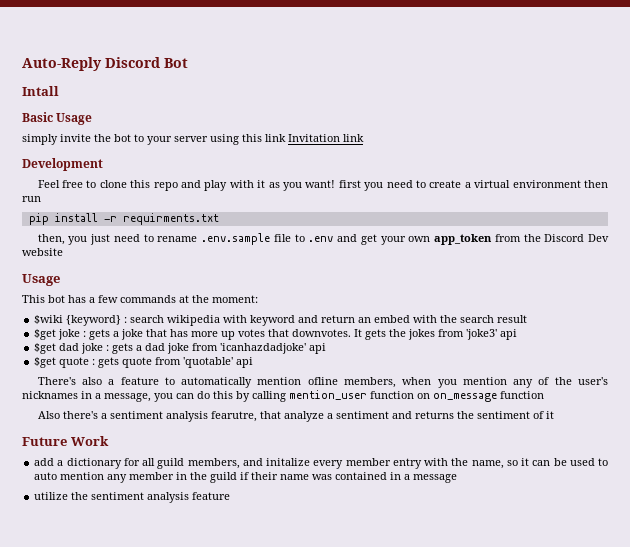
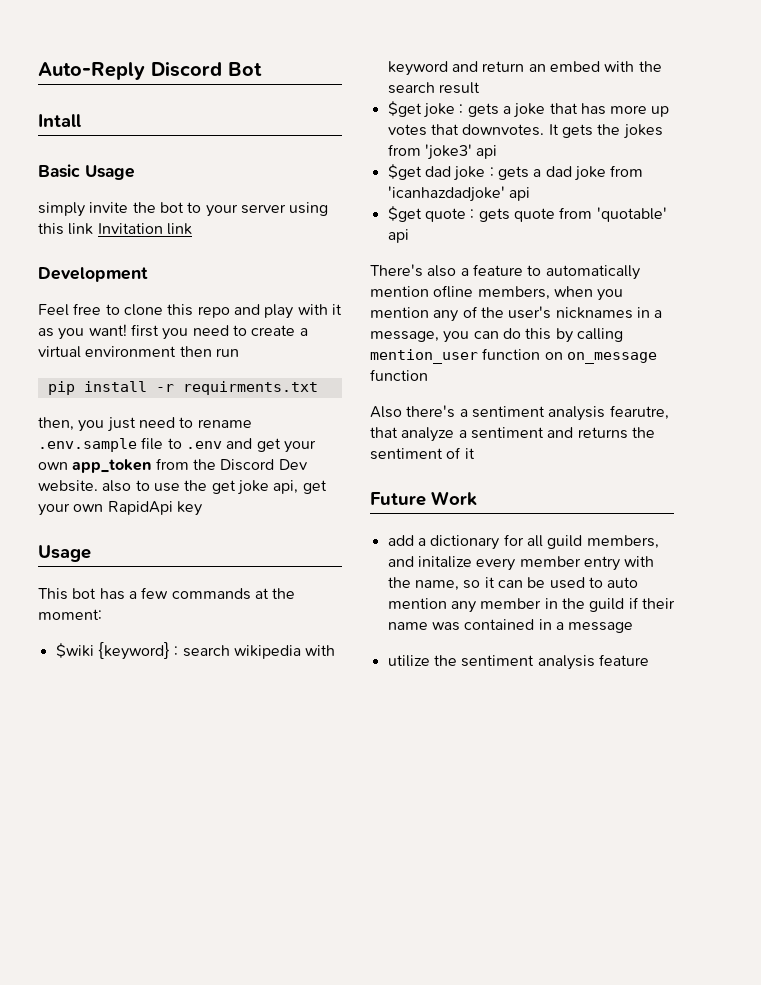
- then, you just need to rename .env.sample file to .env and get your own app_token from the Discord Dev website
+ then, you just need to rename .env.sample file to .env and get your own app_token from the Discord Dev website. also to use the get joke api, get your own RapidApi key

